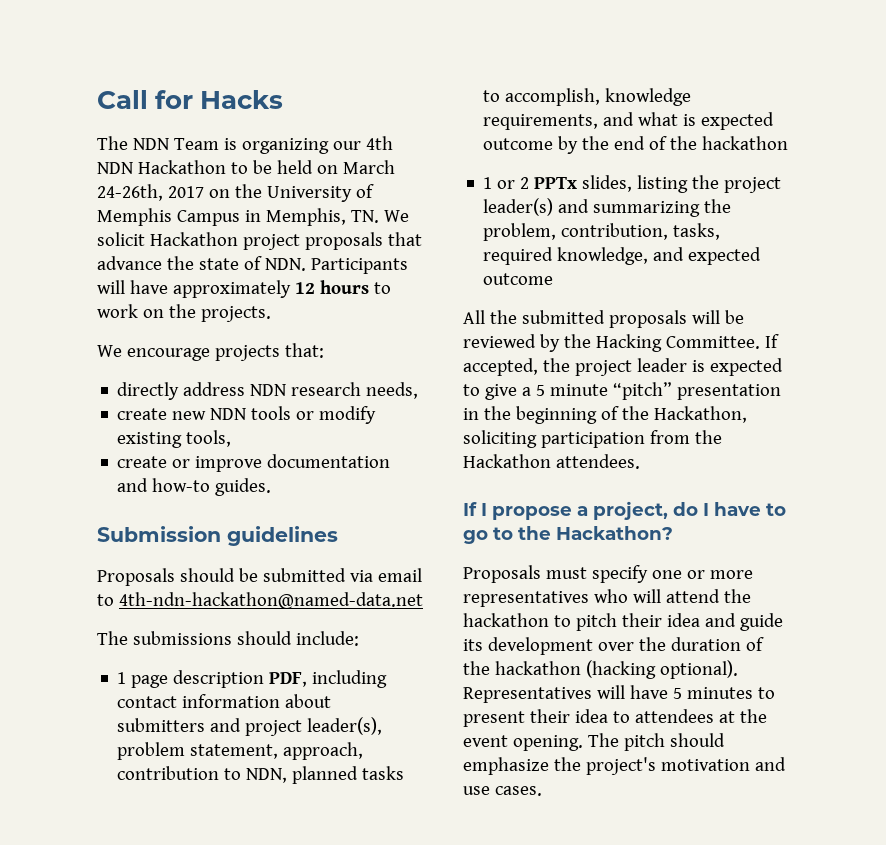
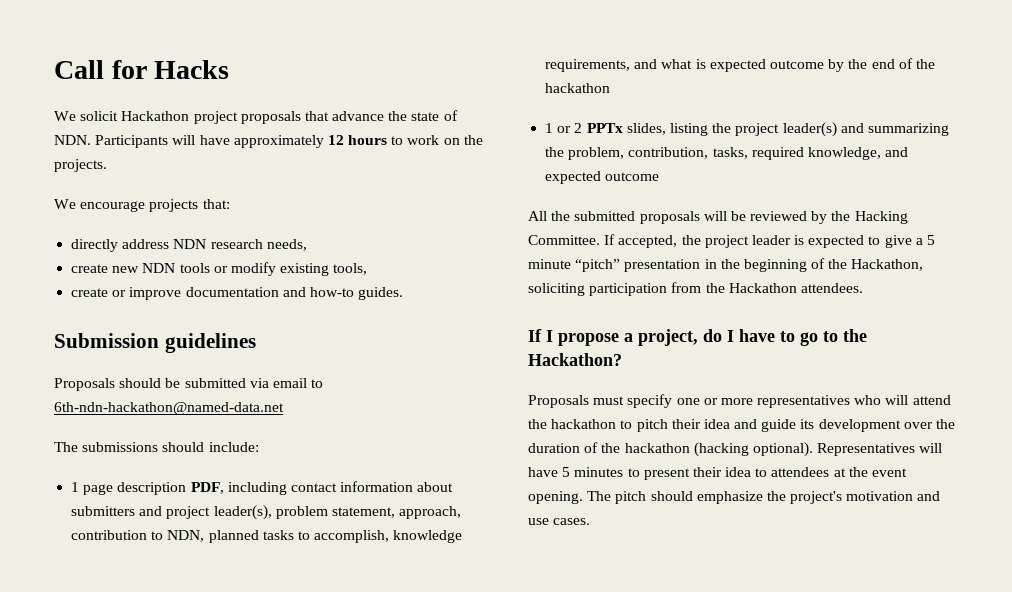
- The NDN Team is organizing our 4th NDN Hackathon to be held on March 24-26th, 2017 on the University of Memphis Campus in Memphis, TN. We solicit Hackathon project proposals that advance the state of NDN. Participants will have approximately 12 hours to work on the projects.
+ We solicit Hackathon project proposals that advance the state of NDN. Participants will have approximately 12 hours to work on the projects.
- Proposals should be submitted via email to 4th-ndn-hackathon@named-data.net
+ Proposals should be submitted via email to 6th-ndn-hackathon@named-data.net

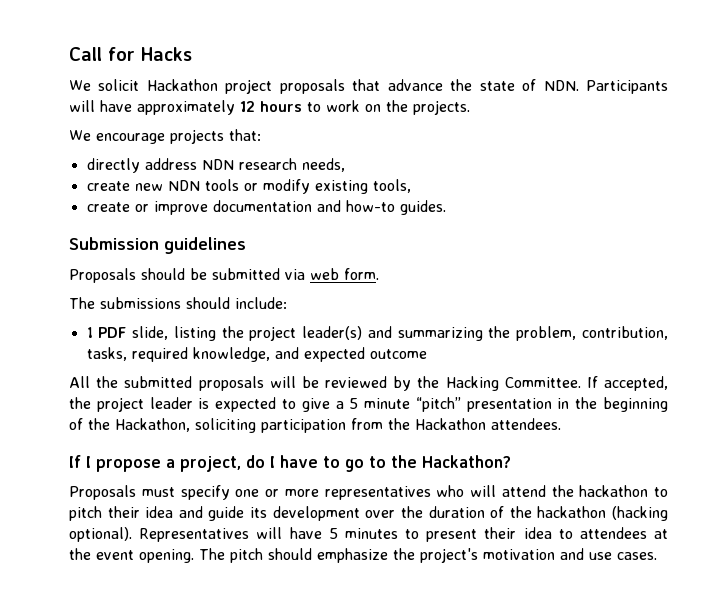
- Proposals should be submitted via email to 6th-ndn-hackathon@named-data.net
+ Proposals should be submitted via web form.
- 1 page description PDF, including contact information about submitters and project leader(s), problem statement, approach, contribution to NDN, planned tasks to accomplish, knowledge requirements, and what is expected outcome by the end of the hackathon
- 1 or 2 PPTx slides, listing the project leader(s) and summarizing the problem, contribution, tasks, required knowledge, and expected outcome
+ 1 PDF slide, listing the project leader(s) and summarizing the problem, contribution, tasks, required knowledge, and expected outcome

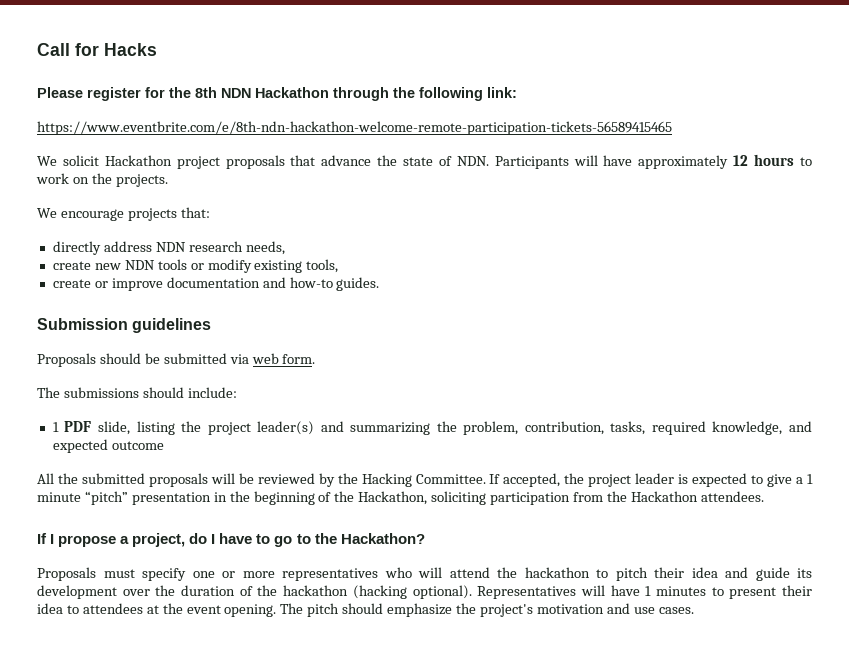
+ Please register for the 8th NDN Hackathon through the following link:
+ https://www.eventbrite.com/e/8th-ndn-hackathon-welcome-remote-participation-tickets-56589415465
- If accepted, the project leader is expected to give a 5 minute “pitch” presentation in the beginning of the Hackathon, soliciting participation from the Hackathon attendees.
+ If accepted, the project leader is expected to give a 1 minute “pitch” presentation in the beginning of the Hackathon, soliciting participation from the Hackathon attendees.
- Representatives will have 5 minutes to present their idea to attendees at the event opening.
+ Representatives will have 1 minutes to present their idea to attendees at the event opening.

